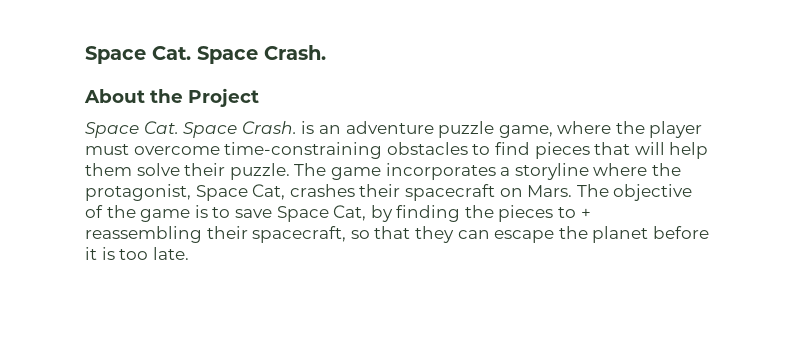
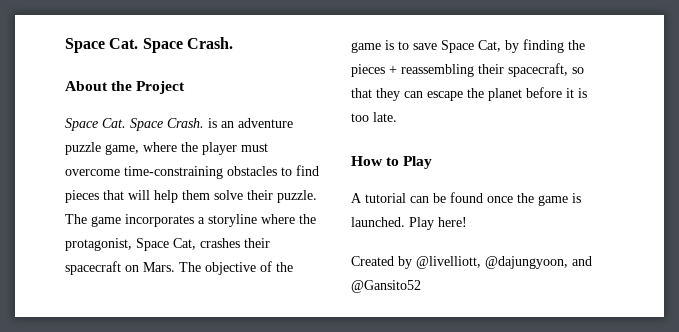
- The objective of the game is to save Space Cat, by finding the pieces to + reassembling their spacecraft, so that they can escape the planet before it is too late.
+ The objective of the game is to save Space Cat, by finding the pieces + reassembling their spacecraft, so that they can escape the planet before it is too late.
+ How to Play
+ A tutorial can be found once the game is launched. Play here!
+ Created by @livelliott, @dajungyoon, and @Gansito52

